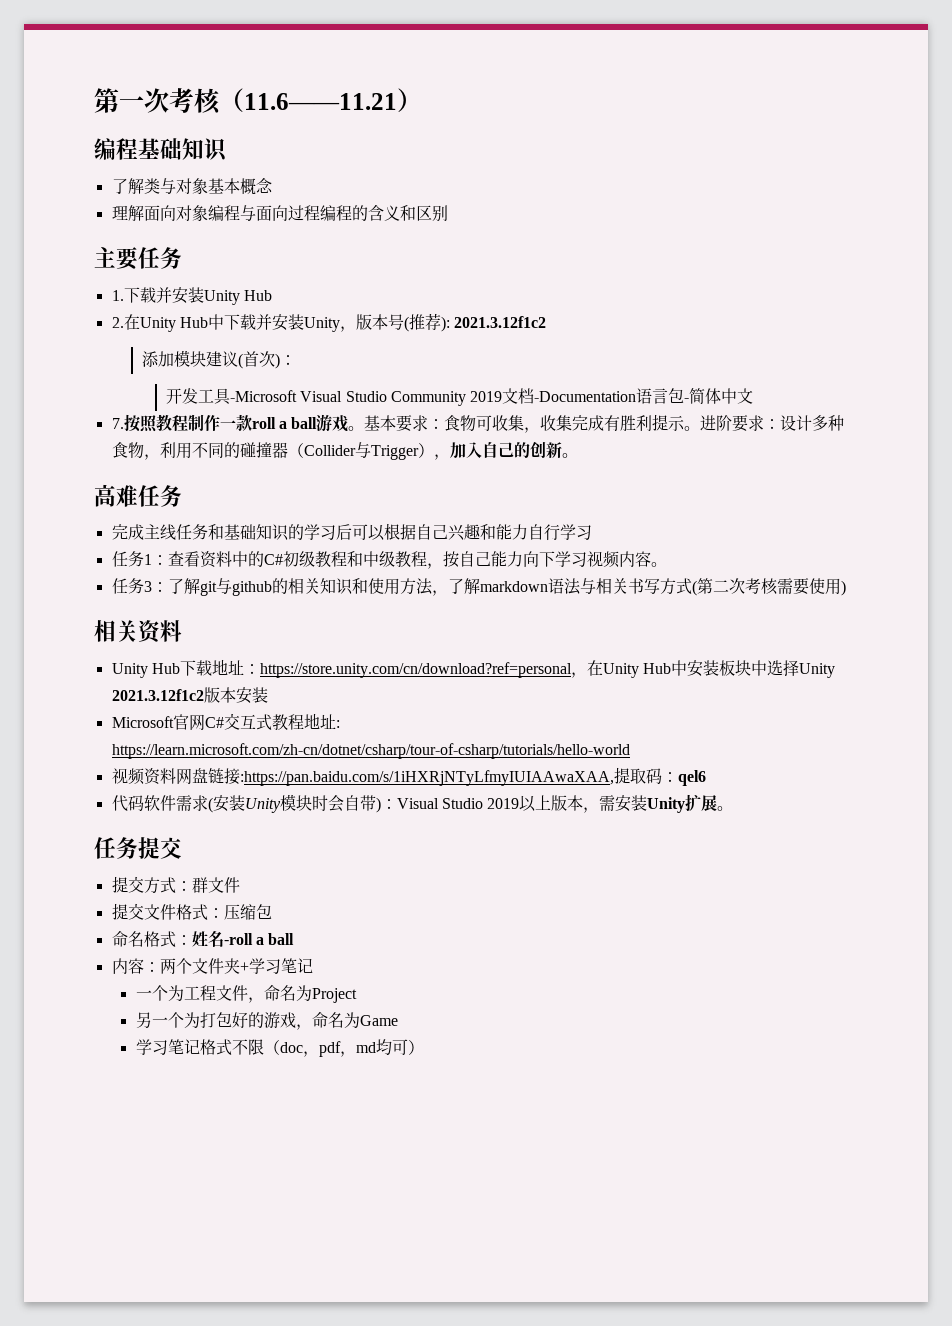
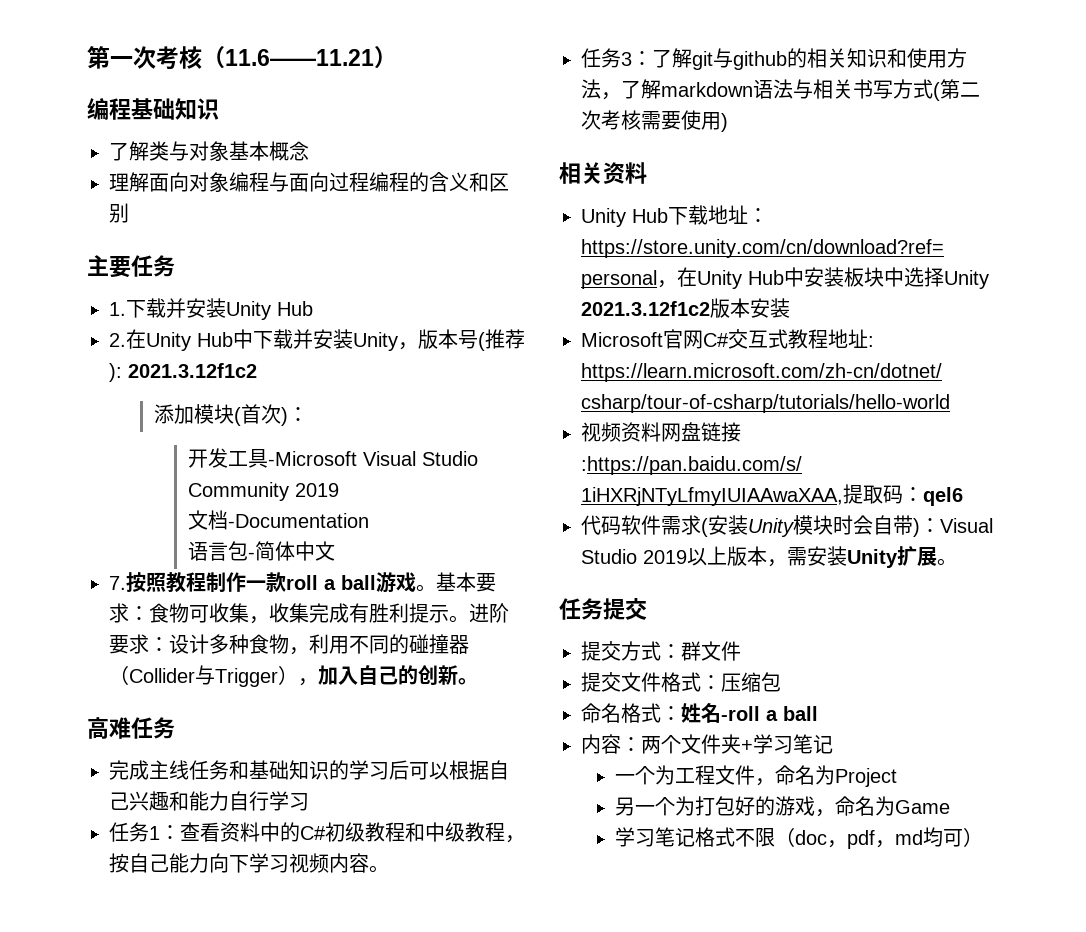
- 添加模块建议(首次)：
+ 添加模块(首次)：
- 开发工具-Microsoft Visual Studio Community 2019文档-Documentation语言包-简体中文
+ 开发工具-Microsoft Visual Studio Community 2019
+ 文档-Documentation
+ 语言包-简体中文

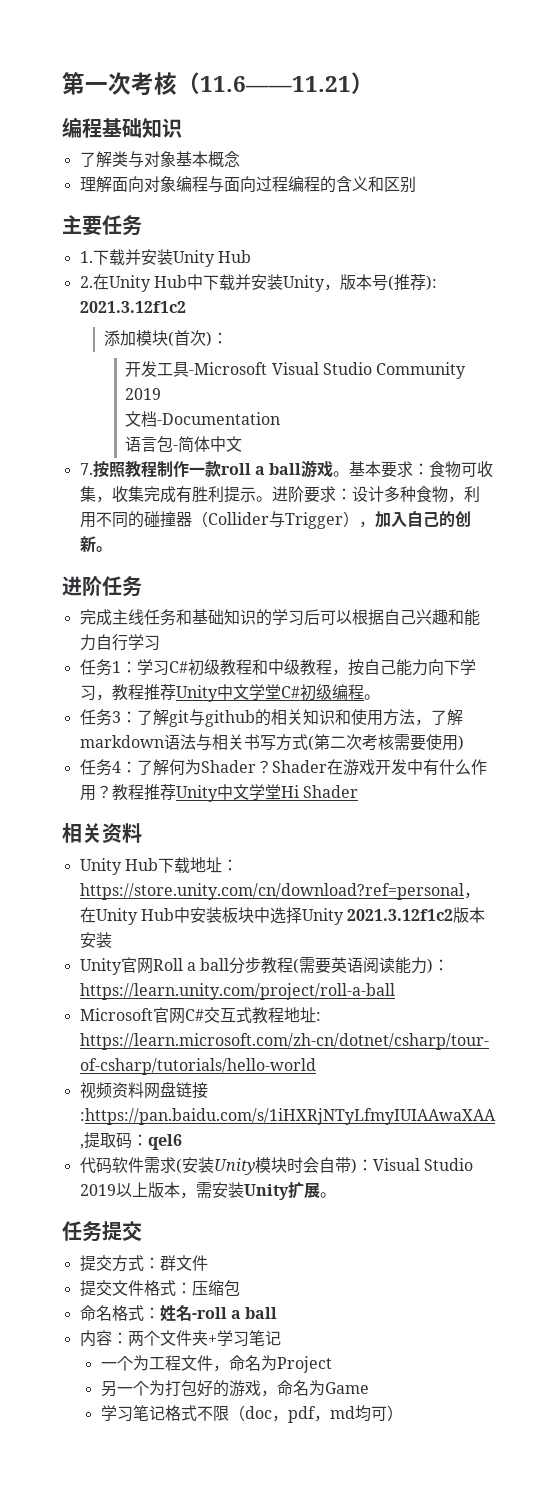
- 高难任务
+ 进阶任务
- 任务1：查看资料中的C#初级教程和中级教程，按自己能力向下学习视频内容。
+ 任务1：学习C#初级教程和中级教程，按自己能力向下学习，教程推荐Unity中文学堂C#初级编程。
+ 任务4：了解何为Shader？Shader在游戏开发中有什么作用？教程推荐Unity中文学堂Hi Shader
+ Unity官网Roll a ball分步教程(需要英语阅读能力)：https://learn.unity.com/project/roll-a-ball

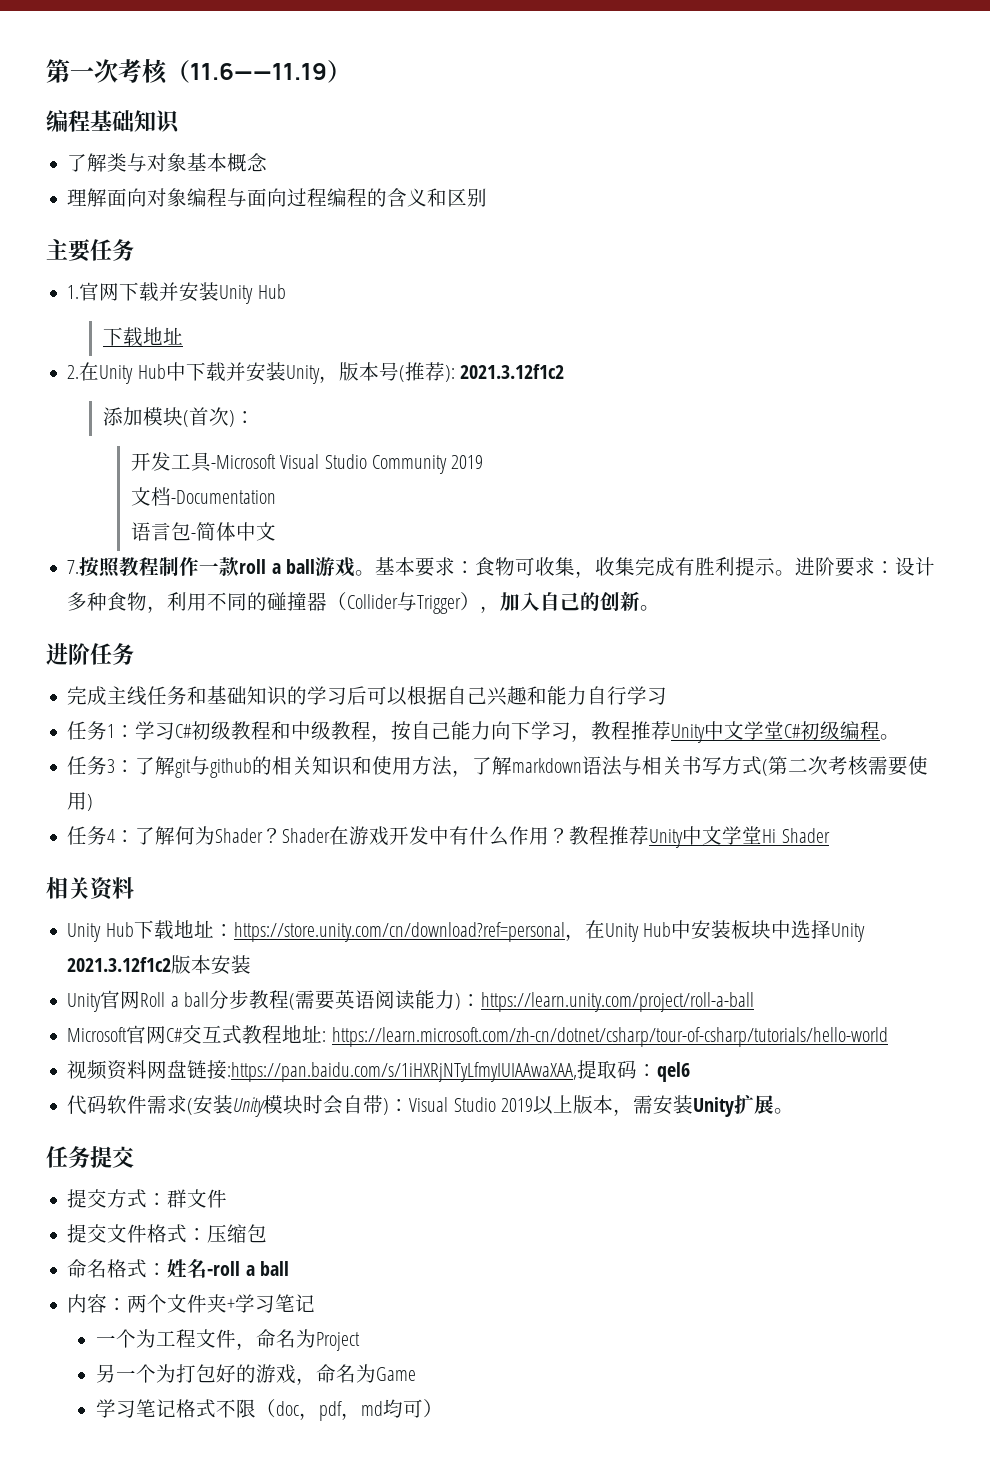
- 第一次考核（11.6——11.21）
+ 第一次考核（11.6——11.19）
- 1.下载并安装Unity Hub
+ 1.官网下载并安装Unity Hub
+ 下载地址

